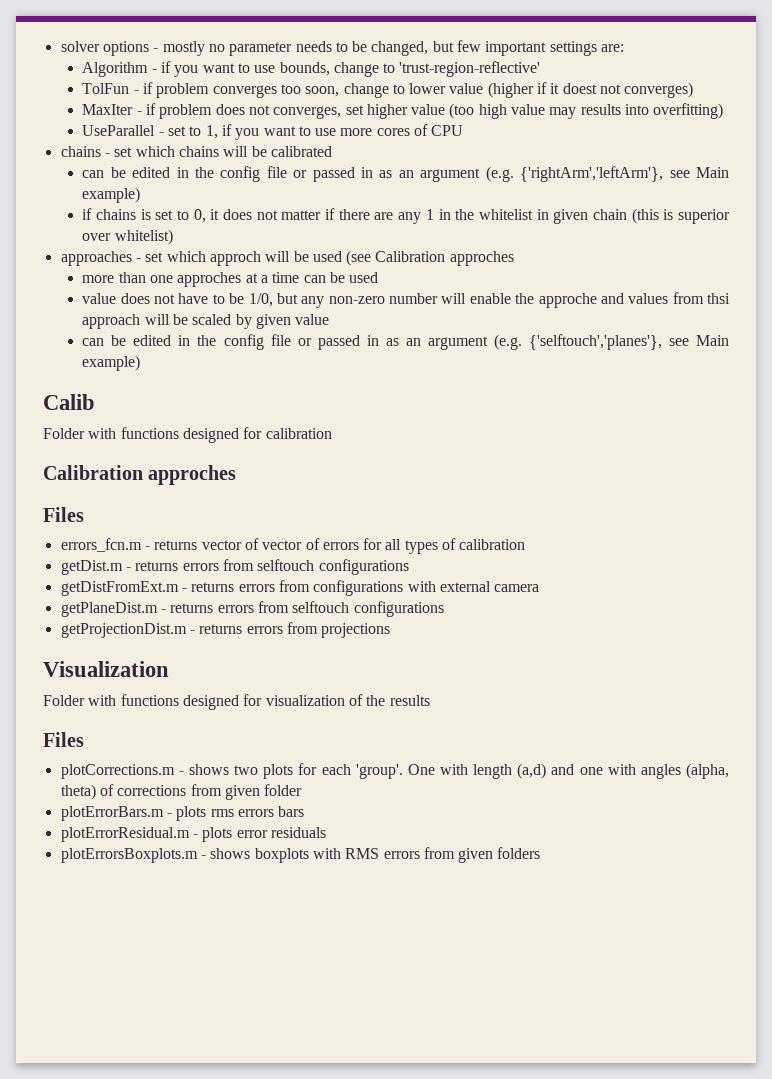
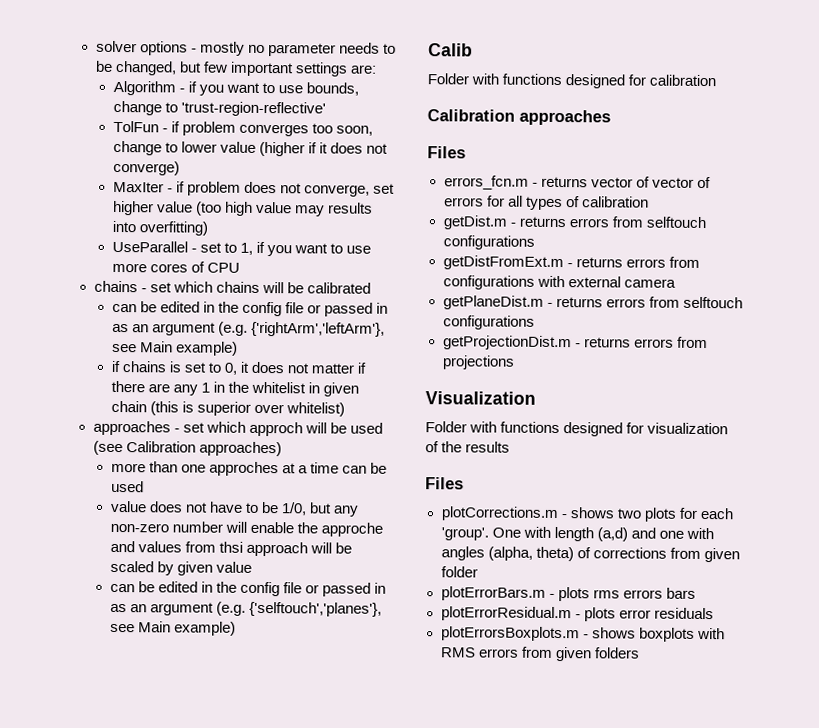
- TolFun - if problem converges too soon, change to lower value (higher if it doest not converges)
+ TolFun - if problem converges too soon, change to lower value (higher if it does not converge)
- MaxIter - if problem does not converges, set higher value (too high value may results into overfitting)
+ MaxIter - if problem does not converge, set higher value (too high value may results into overfitting)
- approaches - set which approch will be used (see Calibration approches
+ approaches - set which approch will be used (see Calibration approaches)
  Folder with functions designed for calibration
- Calibration approches
+ Calibration approaches

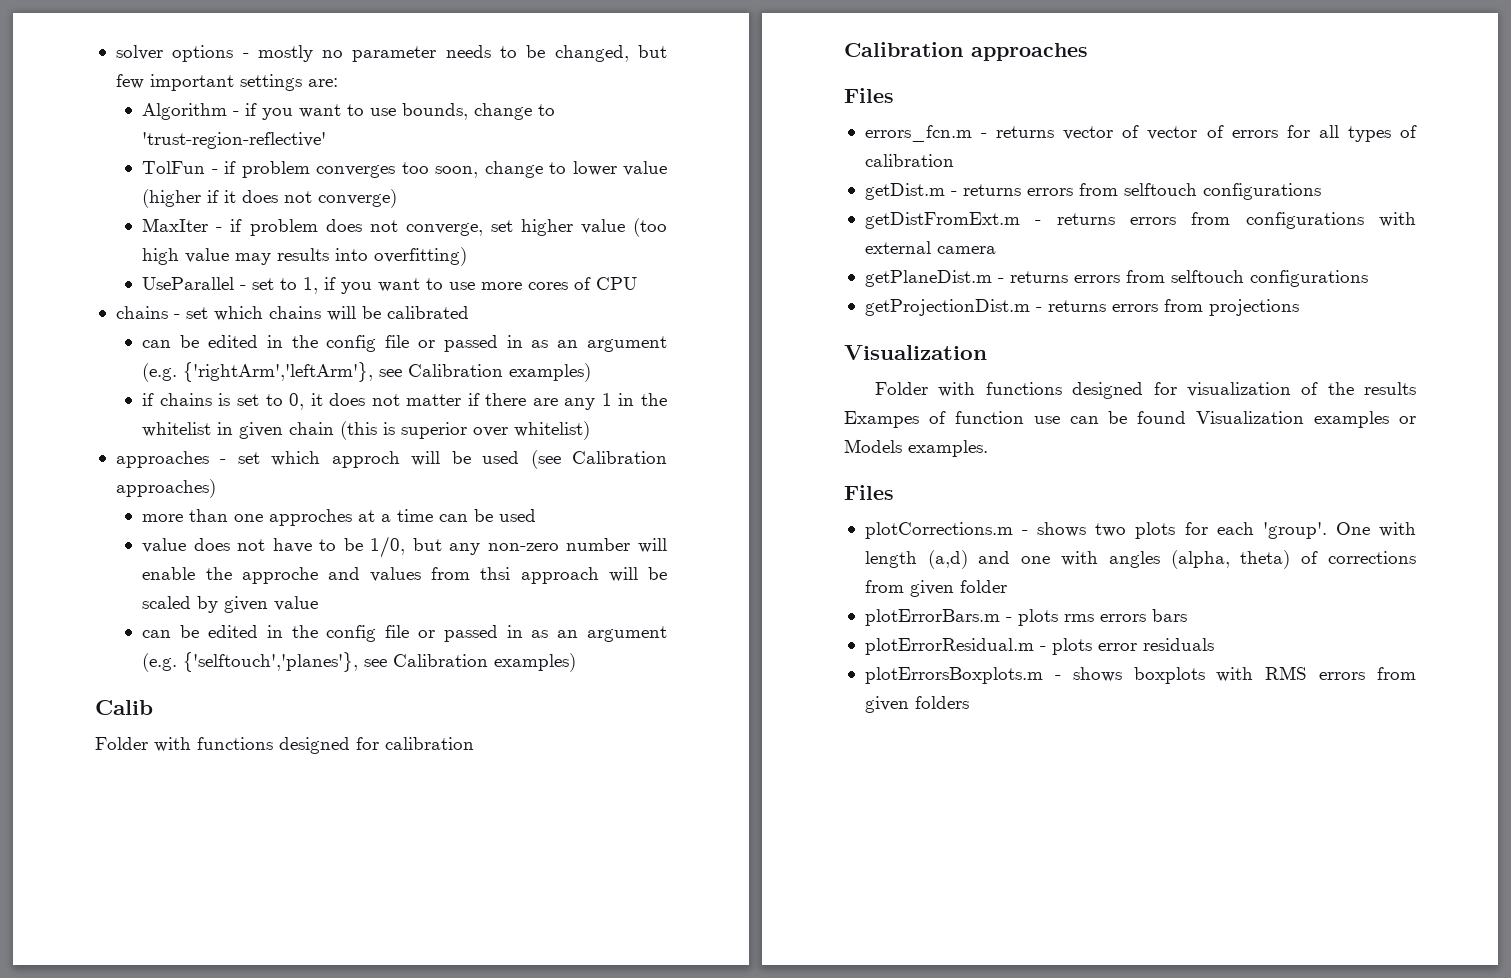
- can be edited in the config file or passed in as an argument (e.g. {'rightArm','leftArm'}, see Main example)
+ can be edited in the config file or passed in as an argument (e.g. {'rightArm','leftArm'}, see Calibration examples)
- can be edited in the config file or passed in as an argument (e.g. {'selftouch','planes'}, see Main example)
+ can be edited in the config file or passed in as an argument (e.g. {'selftouch','planes'}, see Calibration examples)
- Folder with functions designed for visualization of the results
+ Folder with functions designed for visualization of the results Exampes of function use can be found Visualization examples or Models examples.

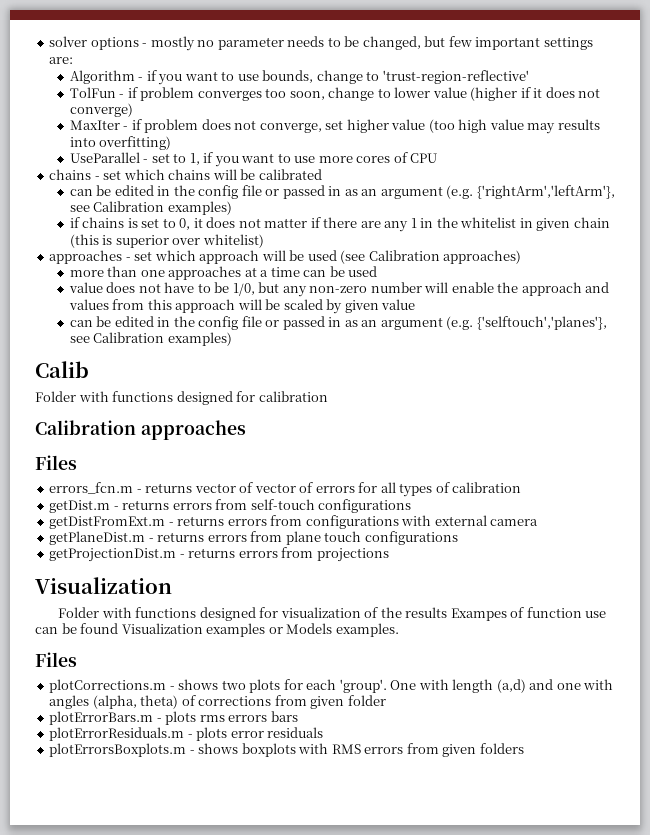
- approaches - set which approch will be used (see Calibration approaches)
+ approaches - set which approach will be used (see Calibration approaches)
- more than one approches at a time can be used
+ more than one approaches at a time can be used
- value does not have to be 1/0, but any non-zero number will enable the approche and values from thsi approach will be scaled by given value
+ value does not have to be 1/0, but any non-zero number will enable the approach and values from this approach will be scaled by given value
- getDist.m - returns errors from selftouch configurations
+ getDist.m - returns errors from self-touch configurations
- getPlaneDist.m - returns errors from selftouch configurations
+ getPlaneDist.m - returns errors from plane touch configurations
- plotErrorResidual.m - plots error residuals
+ plotErrorResiduals.m - plots error residuals

